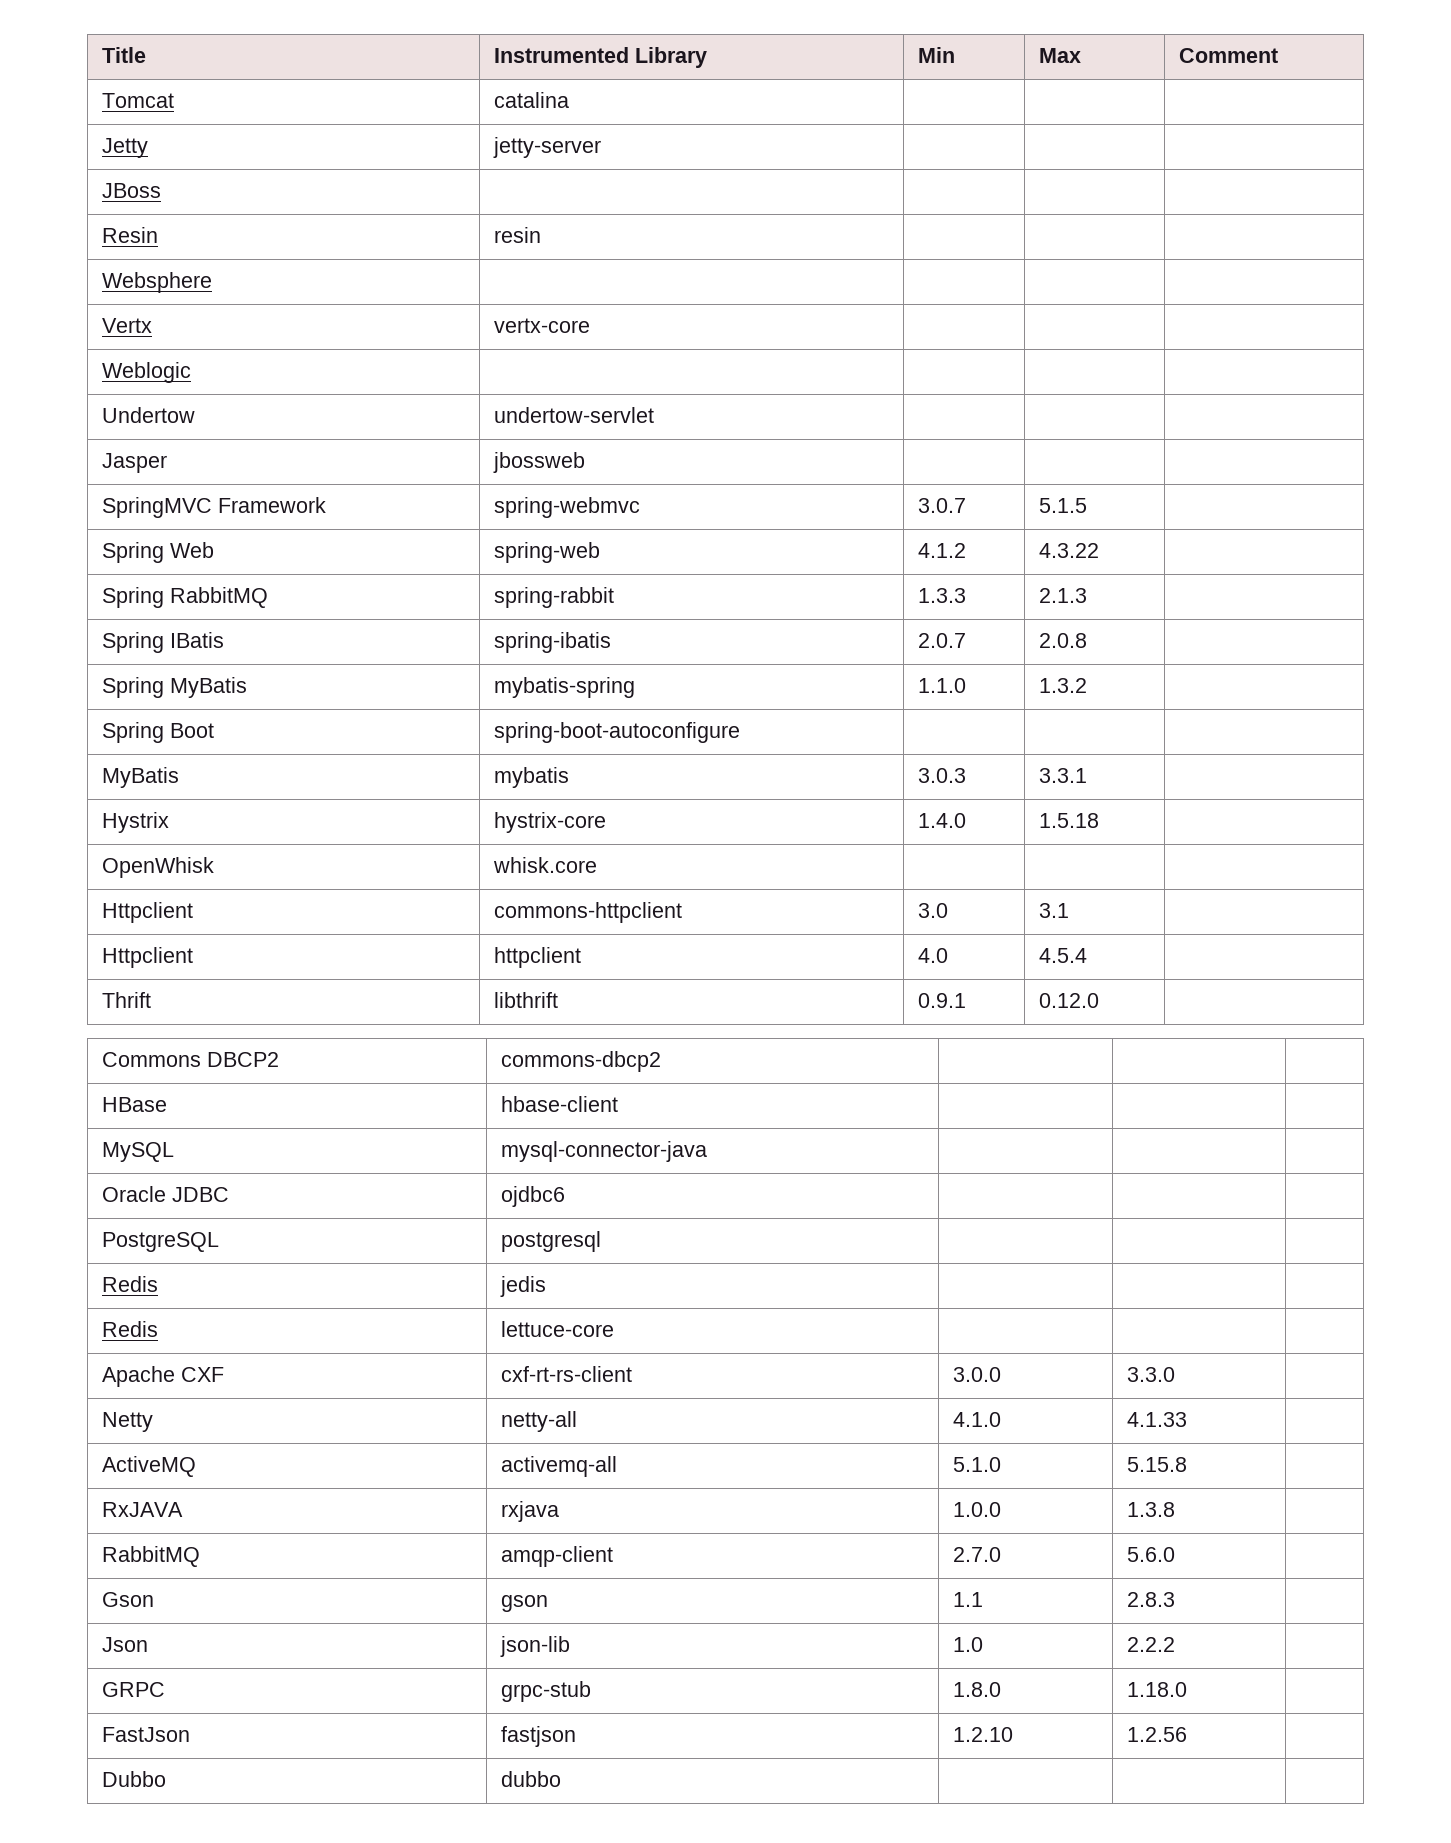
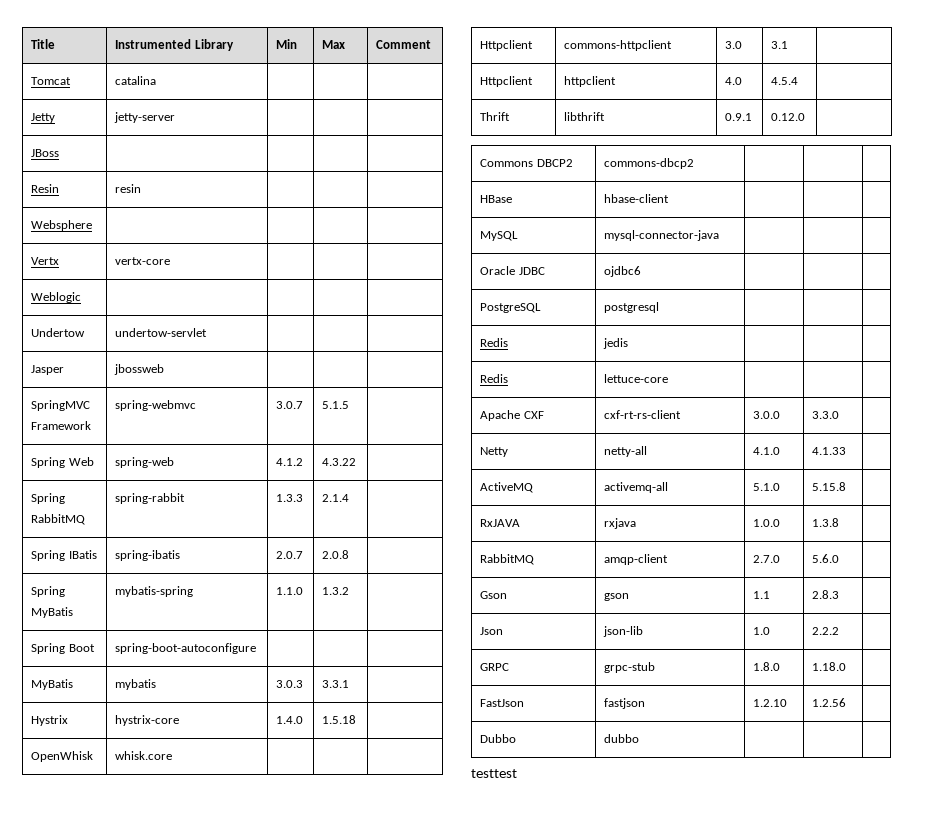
- Spring RabbitMQ | spring-rabbit | 1.3.3 | 2.1.3 |
+ Spring RabbitMQ | spring-rabbit | 1.3.3 | 2.1.4 |
+ testtest

